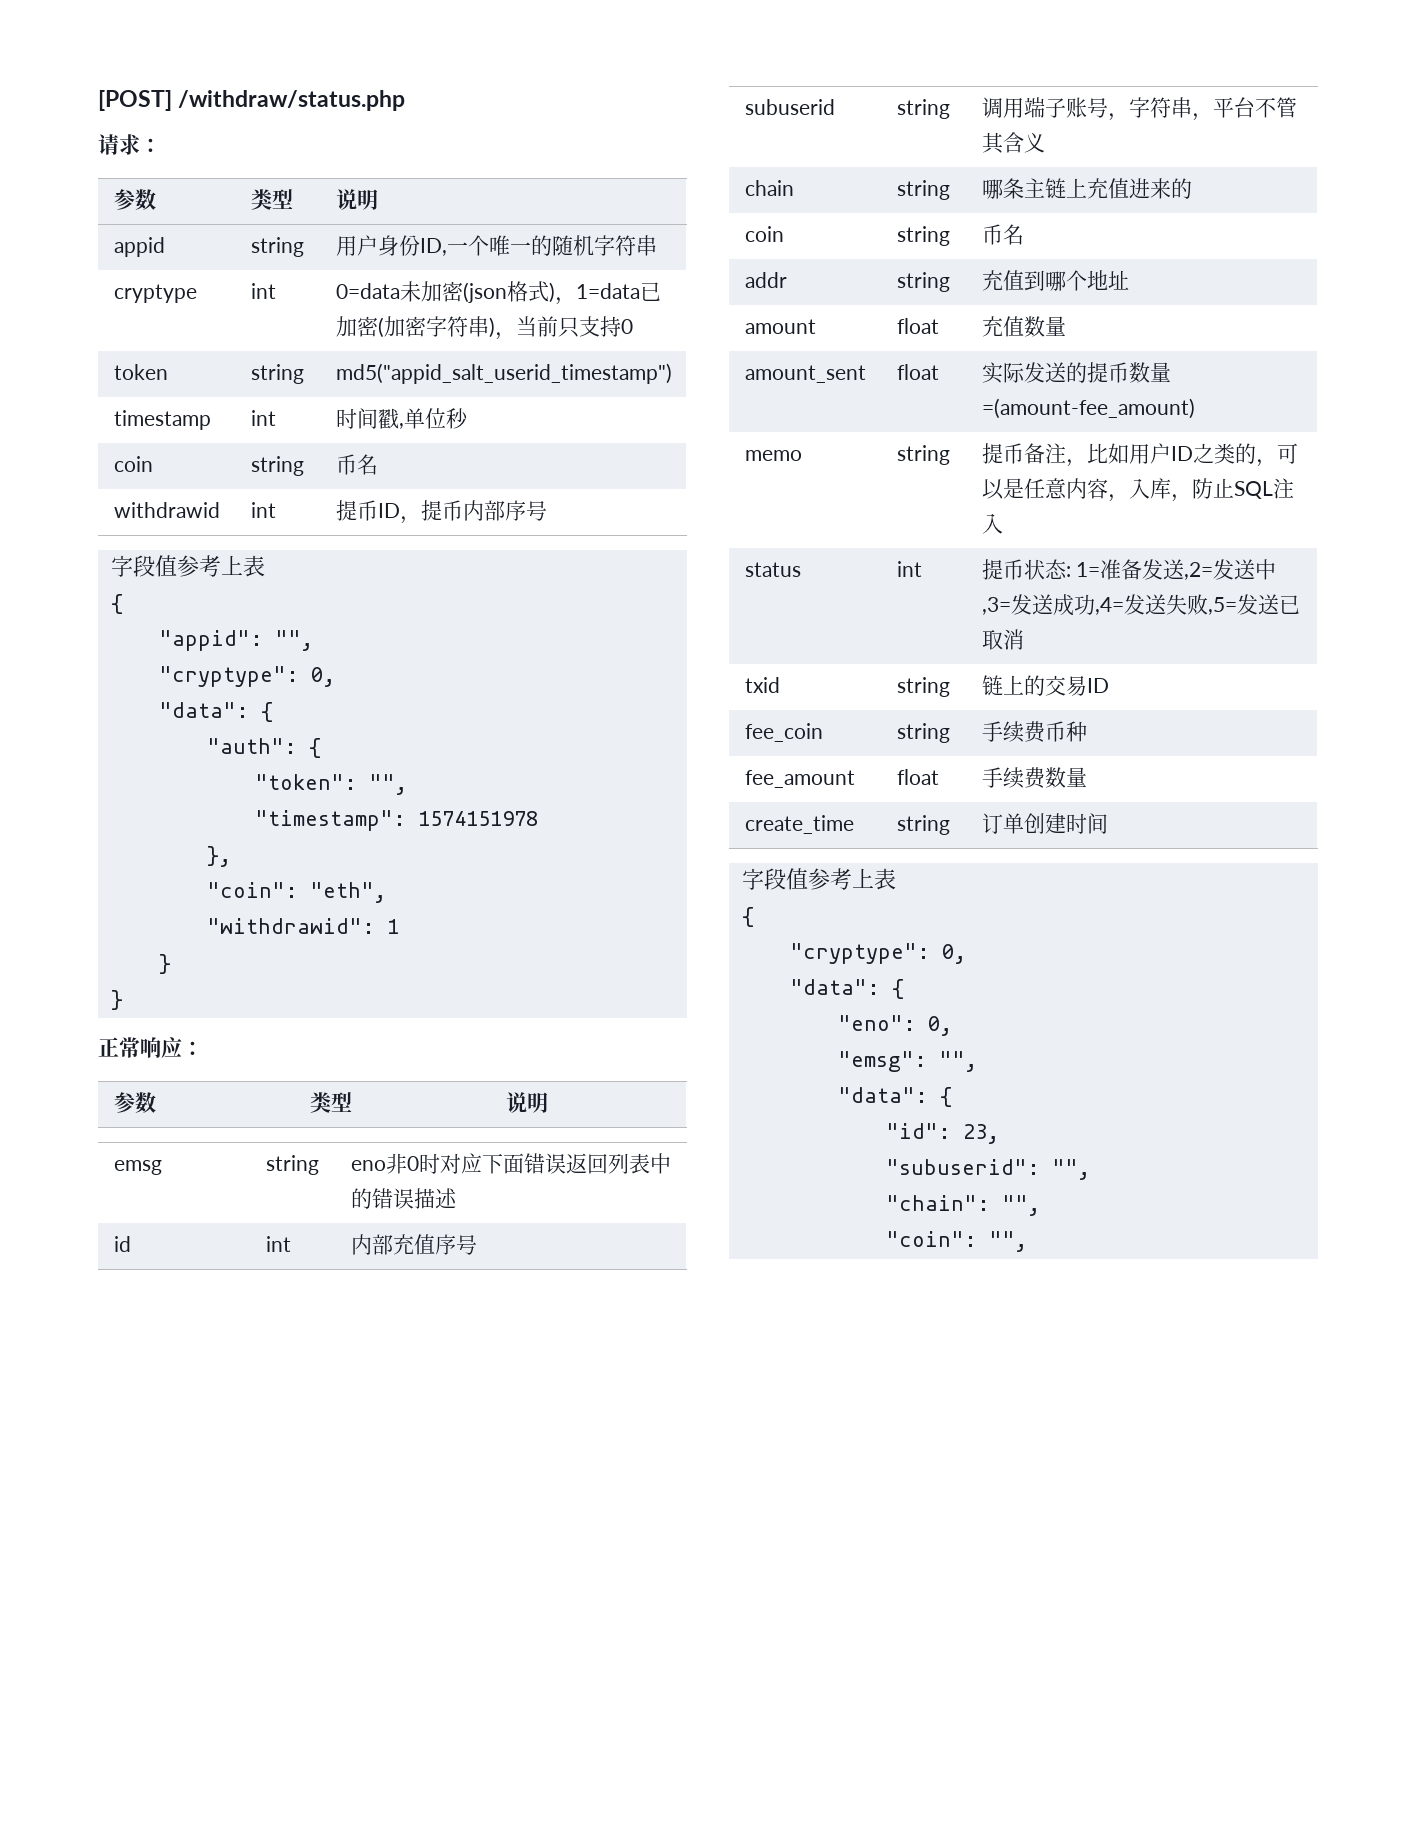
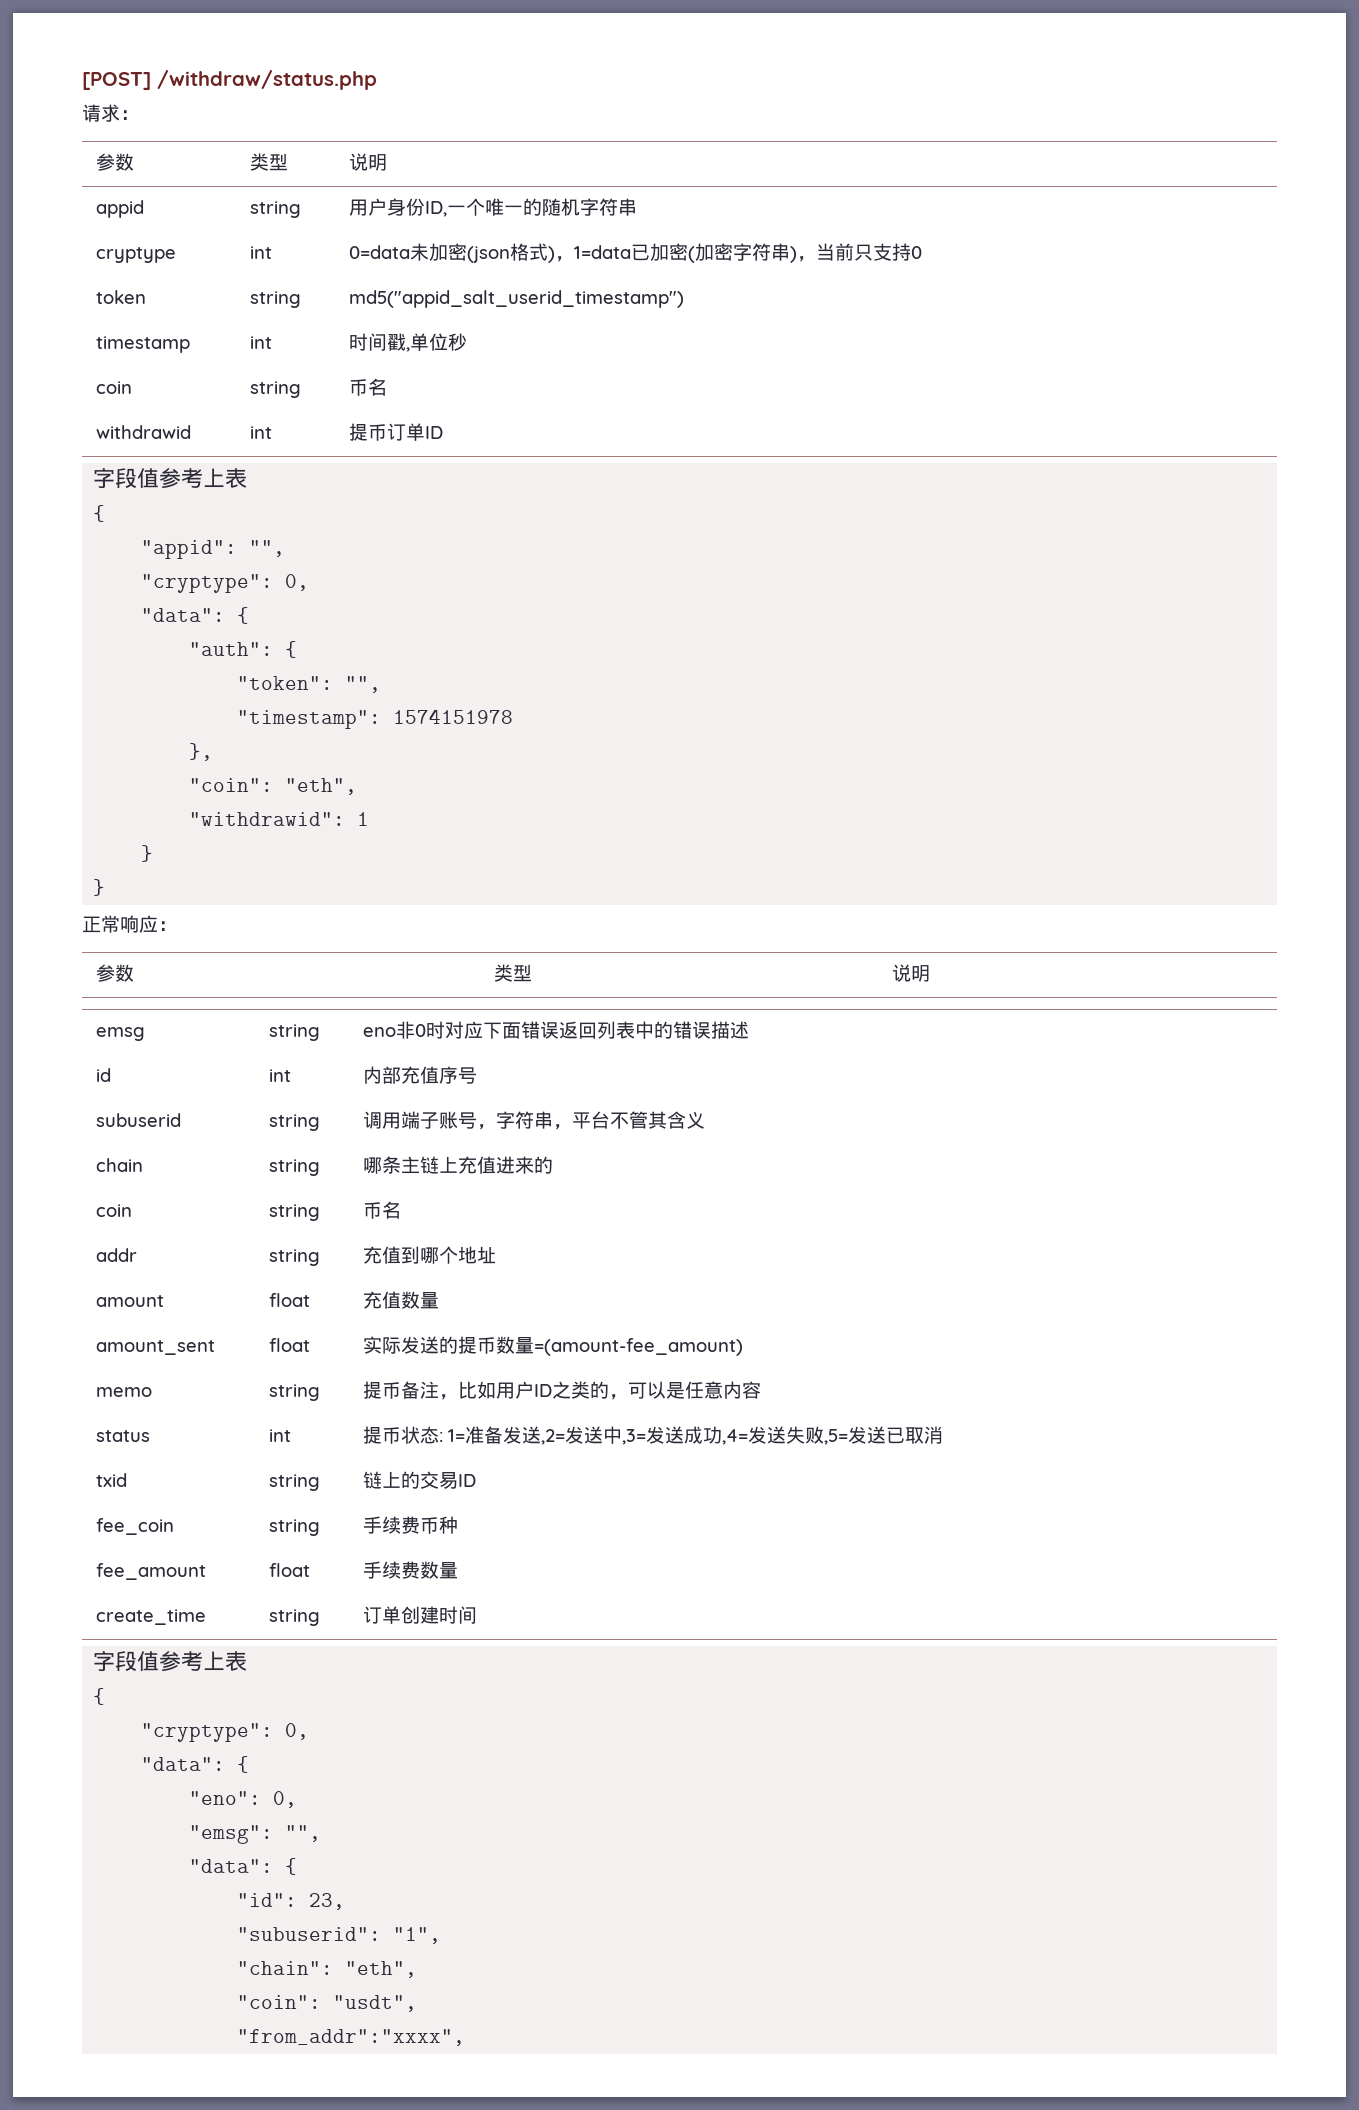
- withdrawid | int | 提币ID，提币内部序号
+ withdrawid | int | 提币订单ID
- memo | string | 提币备注，比如用户ID之类的，可以是任意内容，入库，防止SQL注入
+ memo | string | 提币备注，比如用户ID之类的，可以是任意内容
- "subuserid": "",
+ "subuserid": "1",
- "chain": "",
- "coin": "",
+ "chain": "eth",
+ "coin": "usdt",
+ "from_addr":"xxxx",

